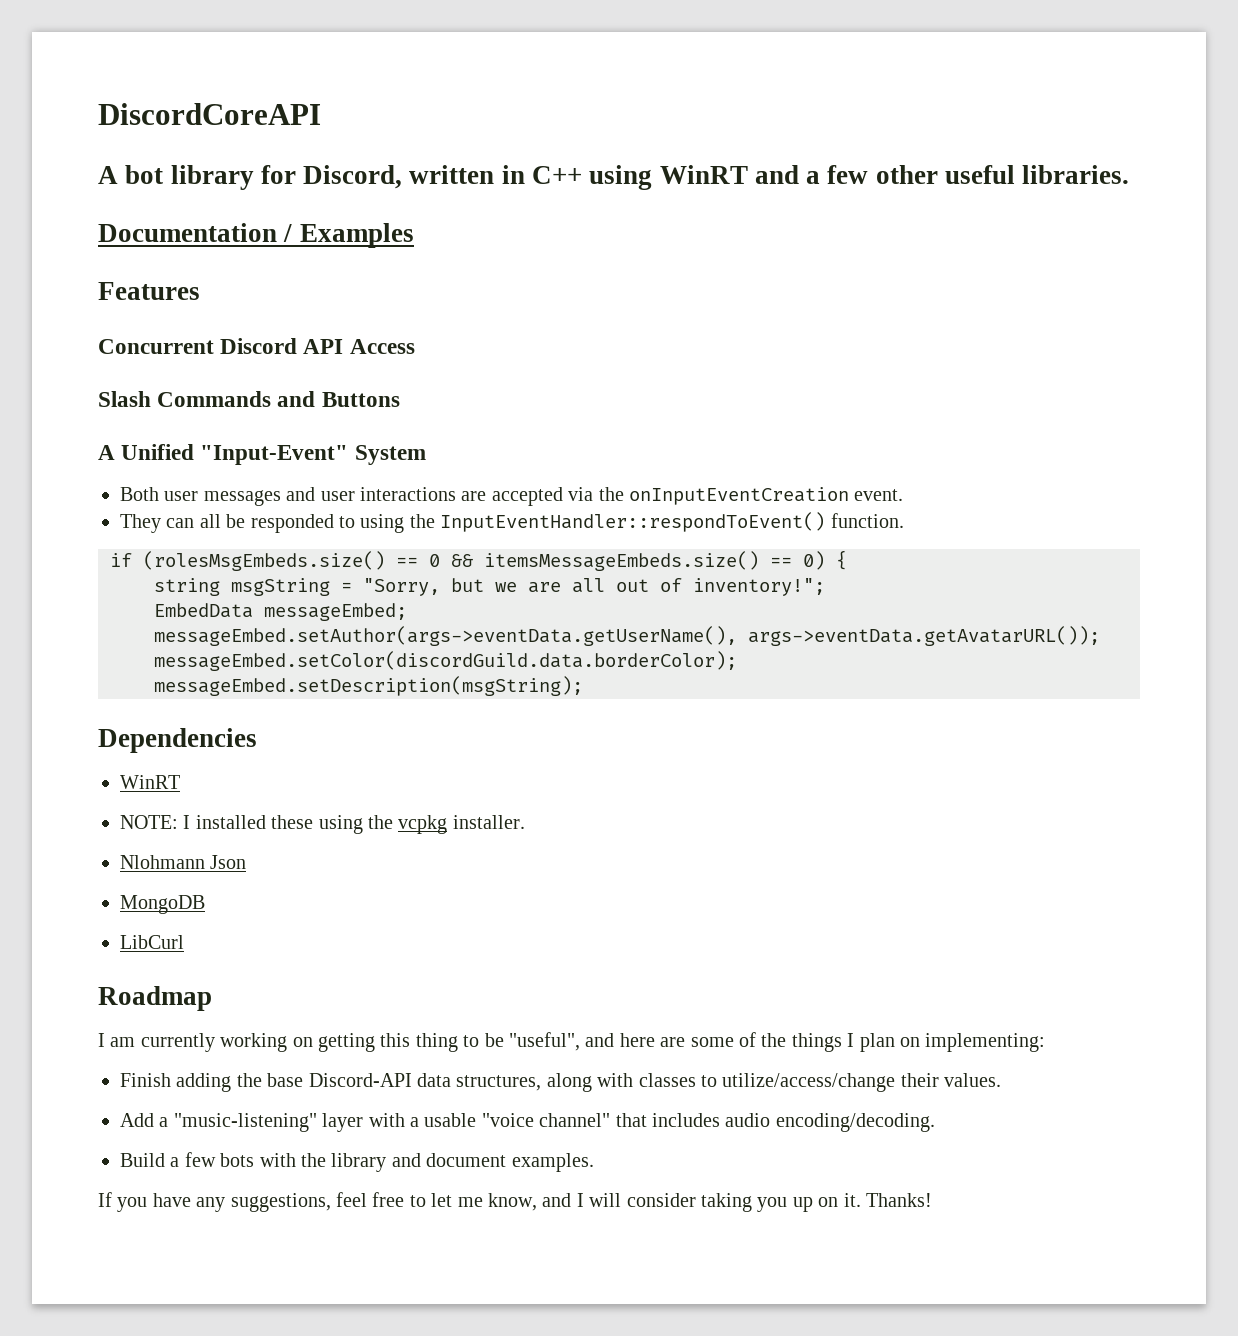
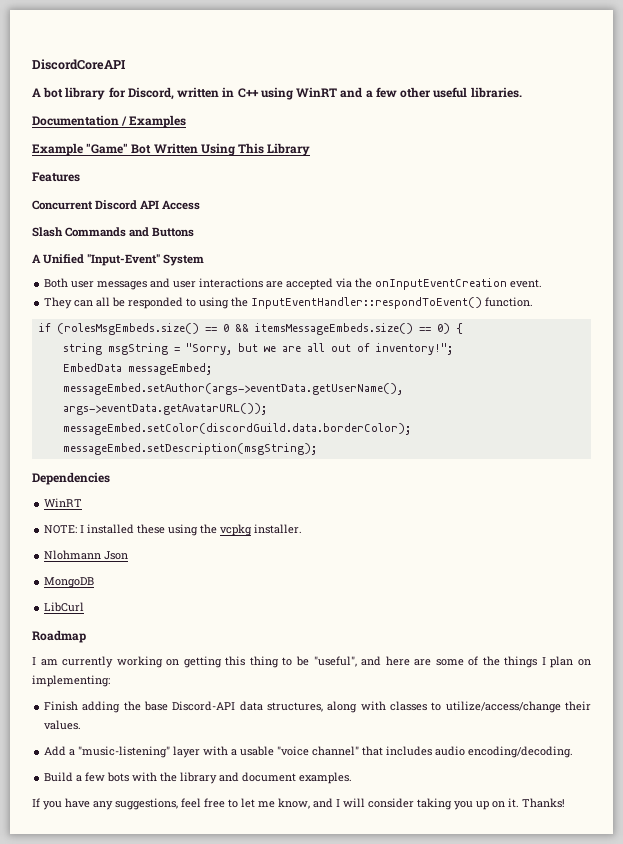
+ Example "Game" Bot Written Using This Library

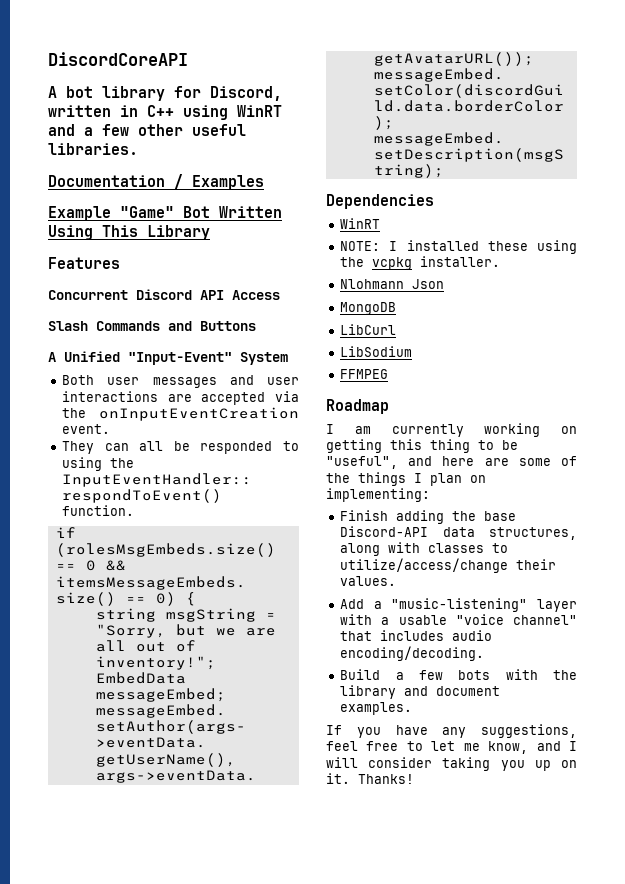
+ LibSodium
+ FFMPEG

